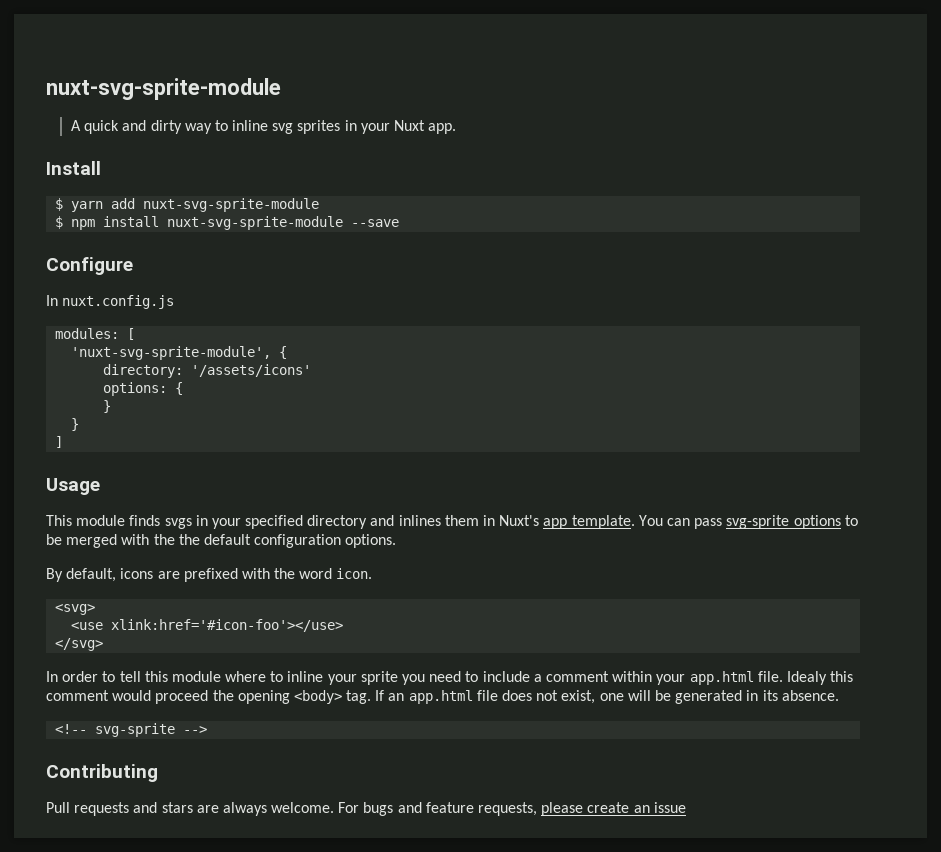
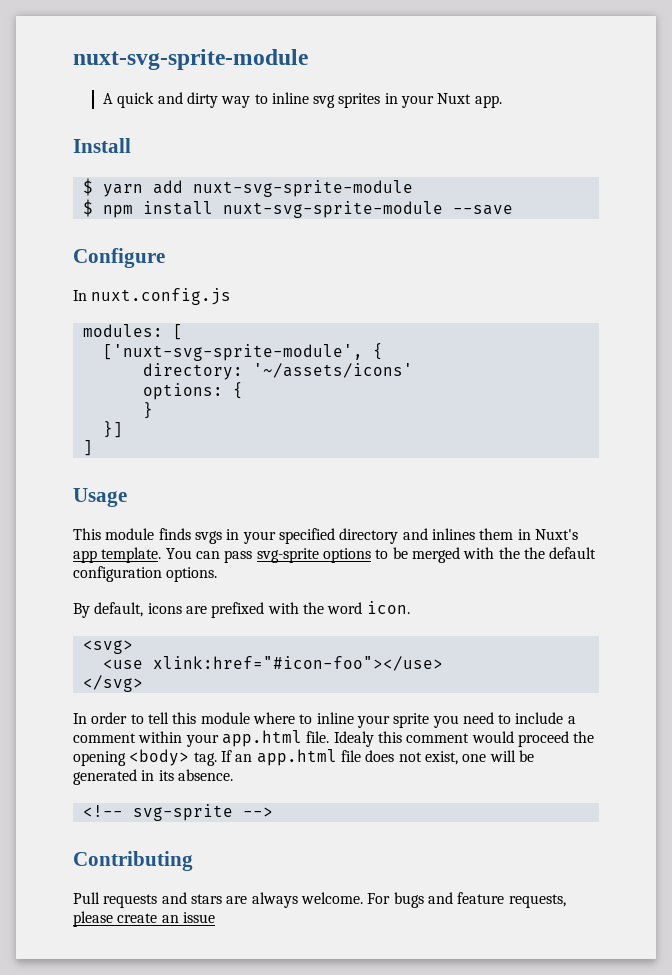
- 'nuxt-svg-sprite-module', {
+ ['nuxt-svg-sprite-module', {
- directory: '/assets/icons'
+ directory: '~/assets/icons'
  options: {
  }
- }
+ }]
- <use xlink:href='#icon-foo'></use>
+ <use xlink:href="#icon-foo"></use>

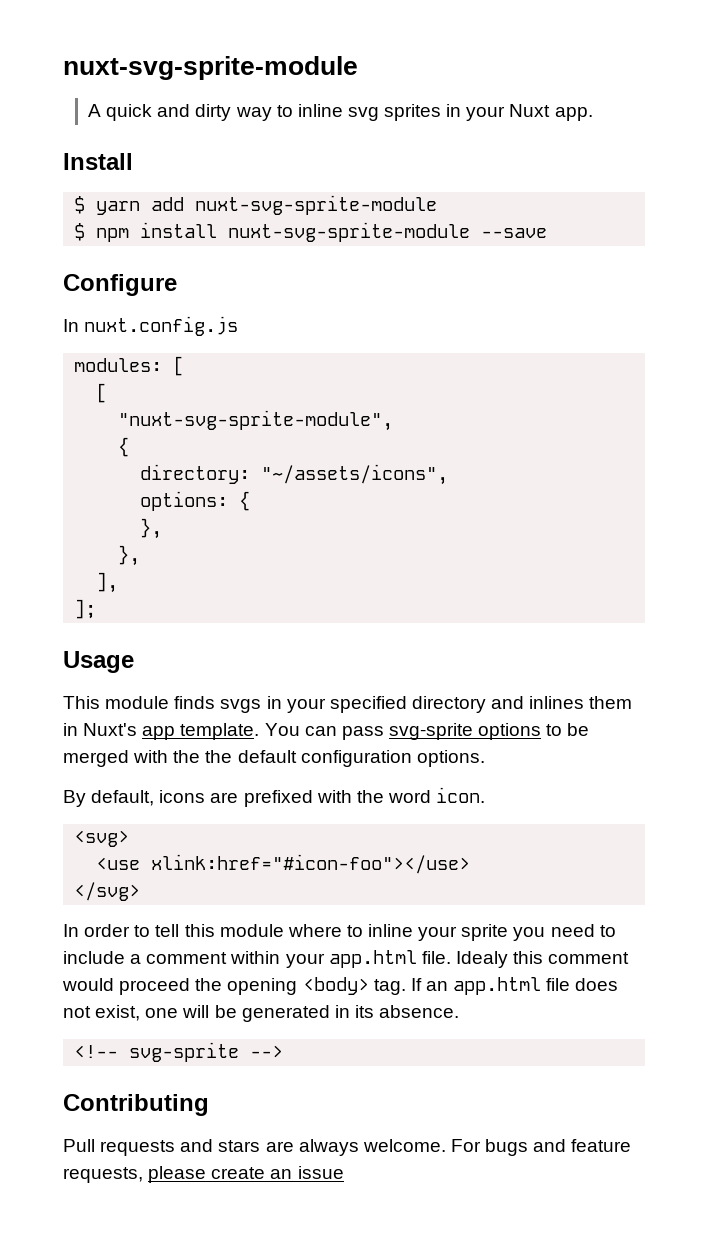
  modules: [
- ['nuxt-svg-sprite-module', {
+ [
+ "nuxt-svg-sprite-module",
+ {
- directory: '~/assets/icons'
+ directory: "~/assets/icons",
  options: {
- }
- }]
- ]
+ },
+ },
+ ],
+ ];

